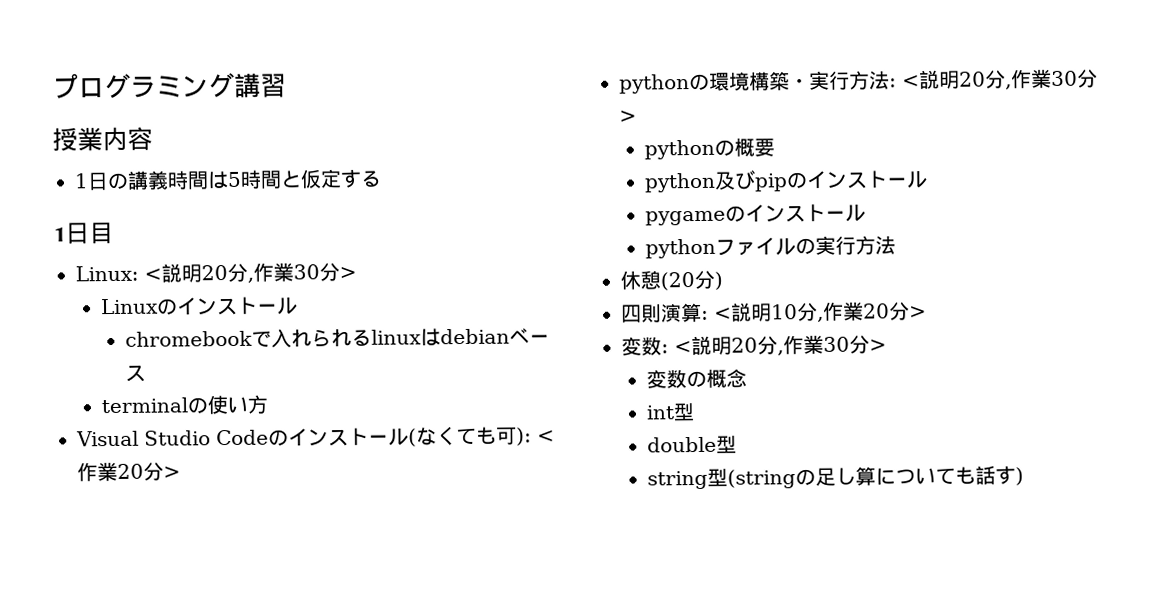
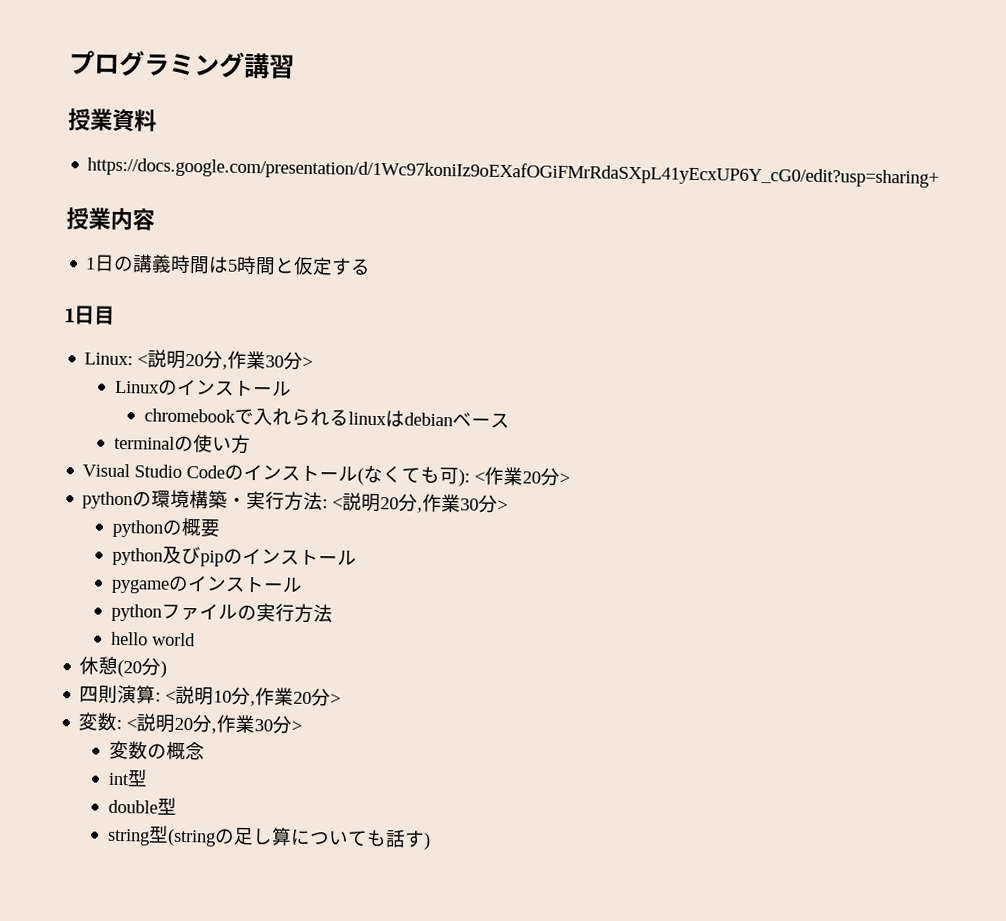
+ 授業資料
+ https://docs.google.com/presentation/d/1Wc97koniIz9oEXafOGiFMrRdaSXpL41yEcxUP6Y_cG0/edit?usp=sharing+
+ hello world

